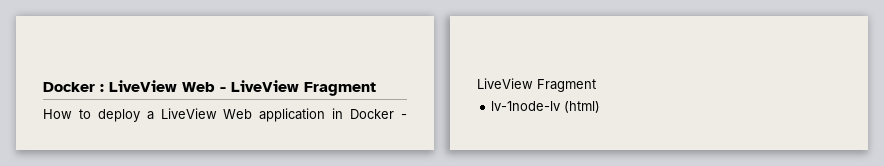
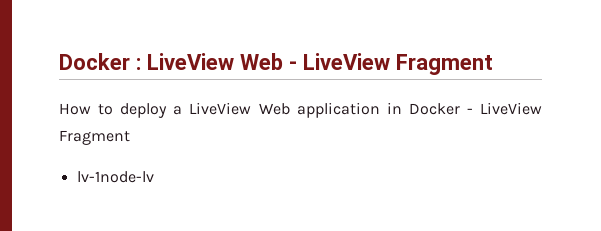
- lv-1node-lv (html)
+ lv-1node-lv

